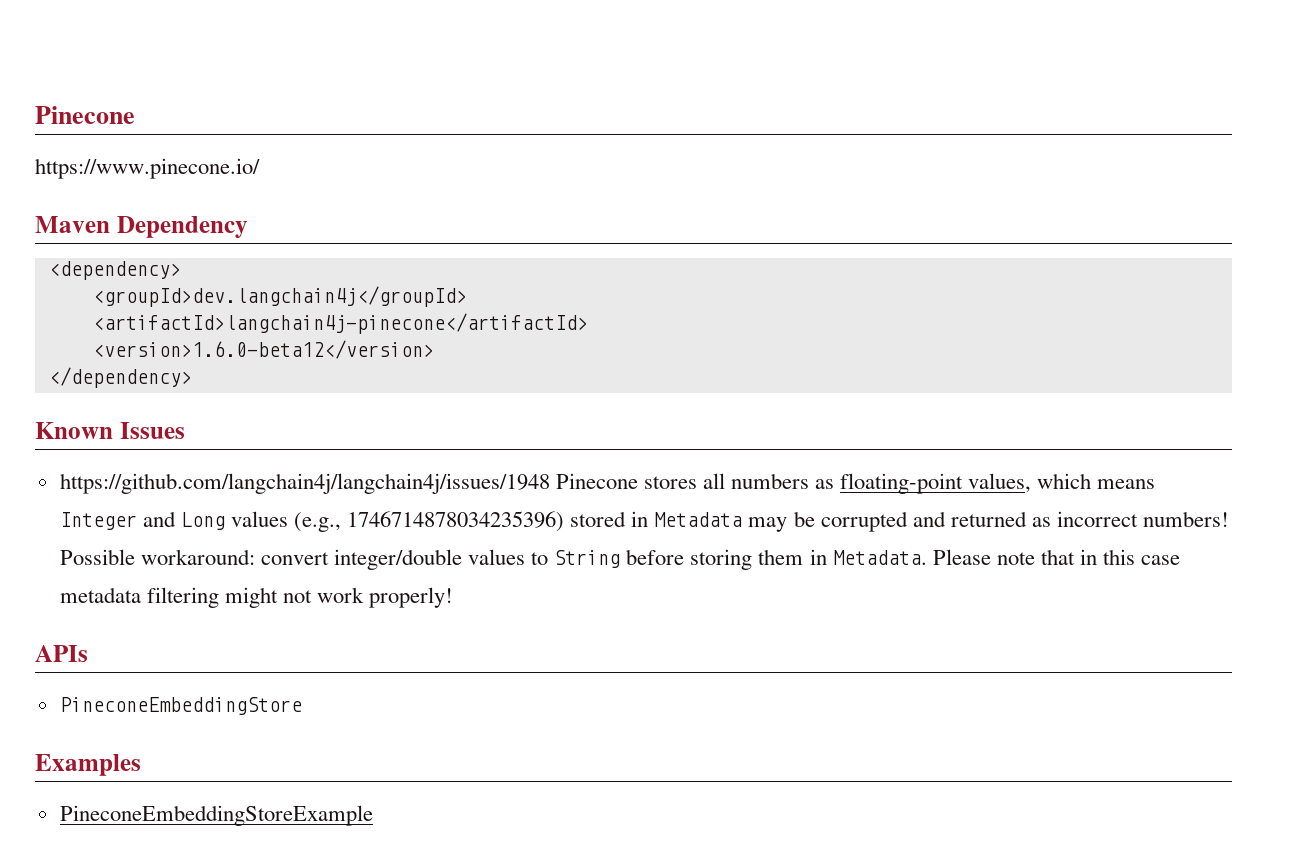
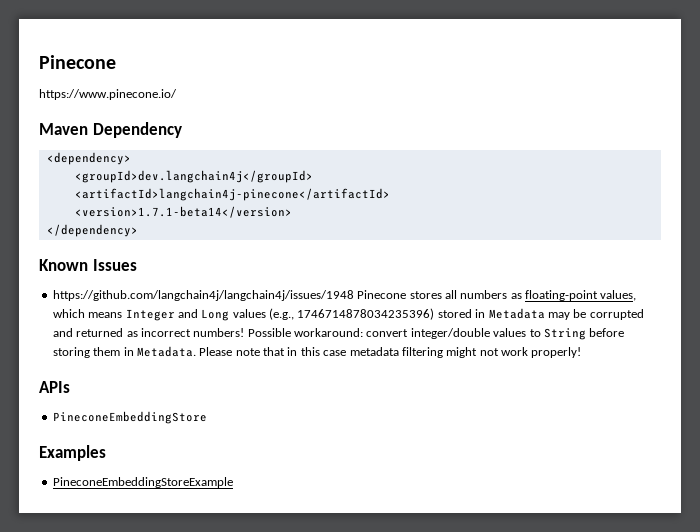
- <version>1.6.0-beta12</version>
+ <version>1.7.1-beta14</version>

